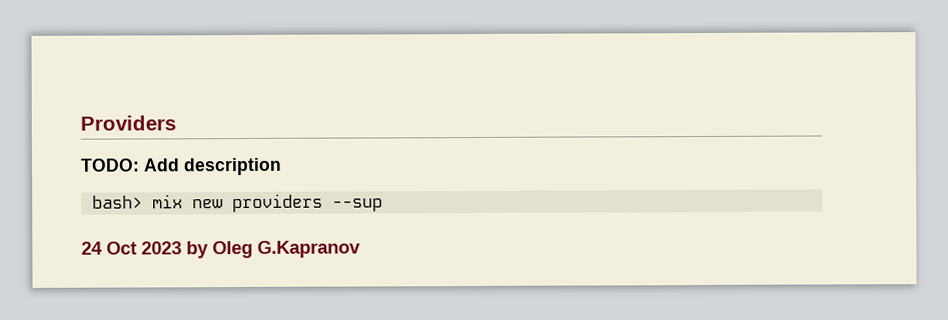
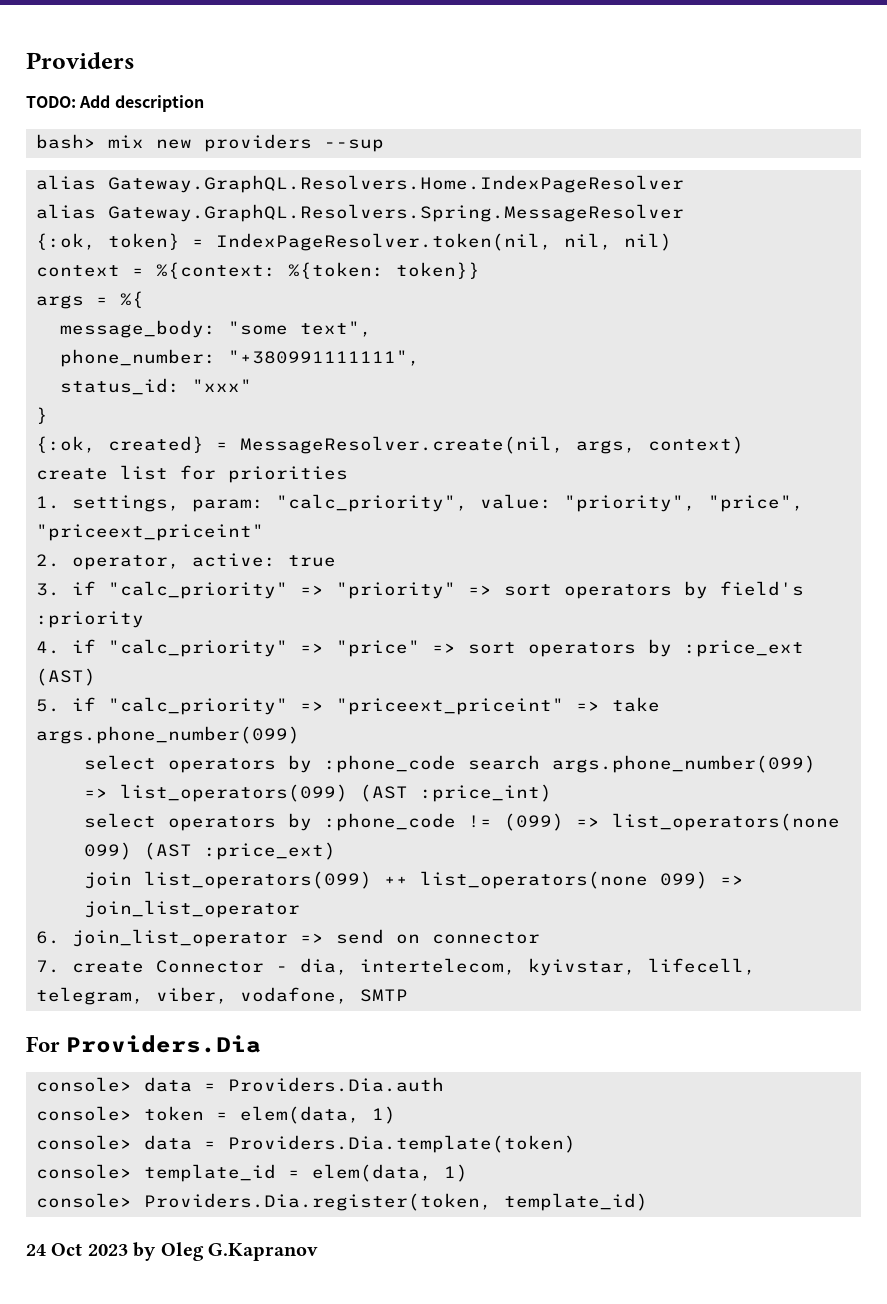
+ alias Gateway.GraphQL.Resolvers.Home.IndexPageResolver
+ alias Gateway.GraphQL.Resolvers.Spring.MessageResolver
+ {:ok, token} = IndexPageResolver.token(nil, nil, nil)
+ context = %{context: %{token: token}}
+ args = %{
+ message_body: "some text",
+ phone_number: "+380991111111",
+ status_id: "xxx"
+ }
+ {:ok, created} = MessageResolver.create(nil, args, context)
+ create list for priorities
+ 1. settings, param: "calc_priority", value: "priority", "price", "priceext_priceint"
+ 2. operator, active: true
+ 3. if "calc_priority" => "priority" => sort operators by field's :priority
+ 4. if "calc_priority" => "price" => sort operators by :price_ext (AST)
+ 5. if "calc_priority" => "priceext_priceint" => take args.phone_number(099)
+ select operators by :phone_code search args.phone_number(099) => list_operators(099) (AST :price_int)
+ select operators by :phone_code != (099) => list_operators(none 099) (AST :price_ext)
+ join list_operators(099) ++ list_operators(none 099) => join_list_operator
+ 6. join_list_operator => send on connector
+ 7. create Connector - dia, intertelecom, kyivstar, lifecell, telegram, viber, vodafone, SMTP
+ For Providers.Dia
+ console> data = Providers.Dia.auth
+ console> token = elem(data, 1)
+ console> data = Providers.Dia.template(token)
+ console> template_id = elem(data, 1)
+ console> Providers.Dia.register(token, template_id)

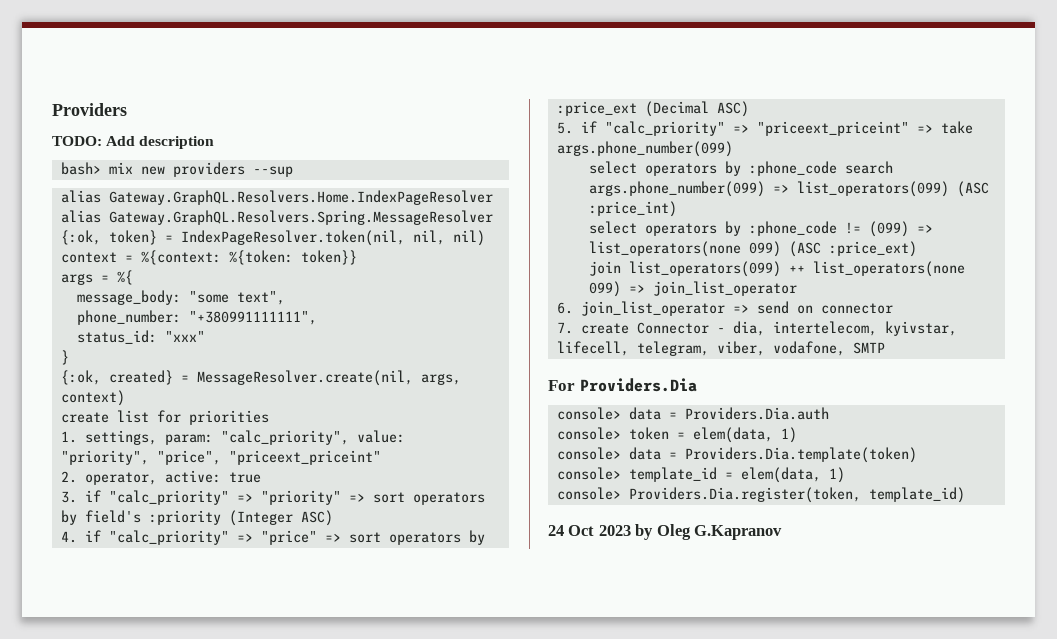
- 3. if "calc_priority" => "priority" => sort operators by field's :priority
+ 3. if "calc_priority" => "priority" => sort operators by field's :priority (Integer ASC)
- 4. if "calc_priority" => "price" => sort operators by :price_ext (AST)
+ 4. if "calc_priority" => "price" => sort operators by :price_ext (Decimal ASC)
- select operators by :phone_code search args.phone_number(099) => list_operators(099) (AST :price_int)
+ select operators by :phone_code search args.phone_number(099) => list_operators(099) (ASC :price_int)
- select operators by :phone_code != (099) => list_operators(none 099) (AST :price_ext)
+ select operators by :phone_code != (099) => list_operators(none 099) (ASC :price_ext)

